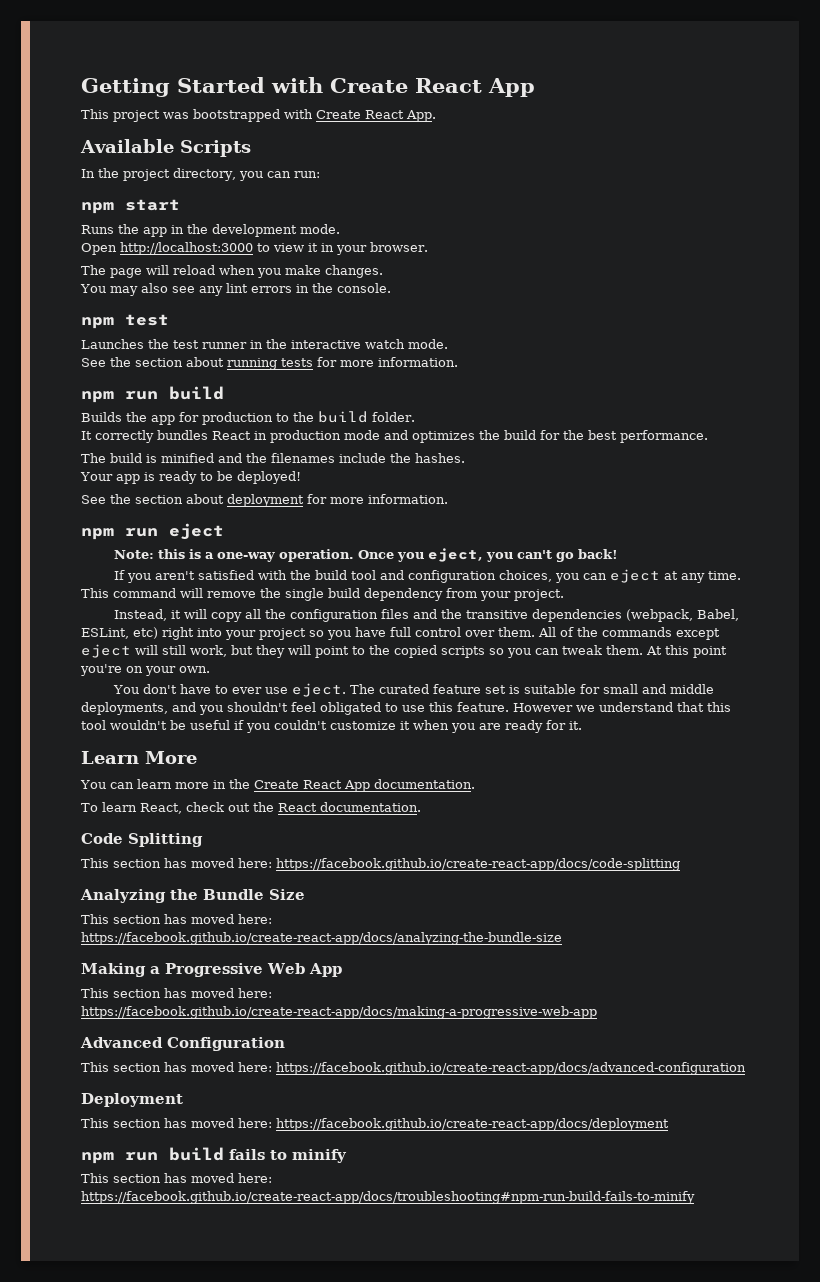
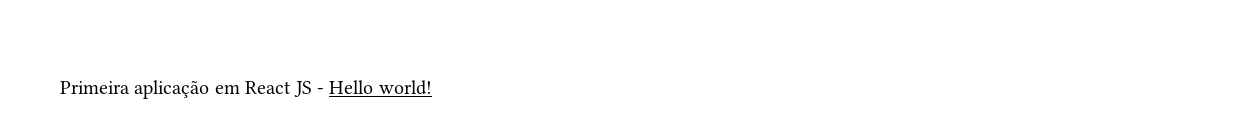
- Getting Started with Create React App
- This project was bootstrapped with Create React App.
- Available Scripts
- In the project directory, you can run:
- npm start
- Runs the app in the development mode.
- Open http://localhost:3000 to view it in your browser.
- The page will reload when you make changes.
- You may also see any lint errors in the console.
- npm test
- Launches the test runner in the interactive watch mode.
- See the section about running tests for more information.
- npm run build
- Builds the app for production to the build folder.
- It correctly bundles React in production mode and optimizes the build for the best performance.
- The build is minified and the filenames include the hashes.
- Your app is ready to be deployed!
- See the section about deployment for more information.
- npm run eject
- Note: this is a one-way operation. Once you eject, you can't go back!
- If you aren't satisfied with the build tool and configuration choices, you can eject at any time. This command will remove the single build dependency from your project.
- Instead, it will copy all the configuration files and the transitive dependencies (webpack, Babel, ESLint, etc) right into your project so you have full control over them. All of the commands except eject will still work, but they will point to the copied scripts so you can tweak them. At this point you're on your own.
- You don't have to ever use eject. The curated feature set is suitable for small and middle deployments, and you shouldn't feel obligated to use this feature. However we understand that this tool wouldn't be useful if you couldn't customize it when you are ready for it.
- Learn More
- You can learn more in the Create React App documentation.
- To learn React, check out the React documentation.
- Code Splitting
- This section has moved here: https://facebook.github.io/create-react-app/docs/code-splitting
- Analyzing the Bundle Size
- This section has moved here: https://facebook.github.io/create-react-app/docs/analyzing-the-bundle-size
- Making a Progressive Web App
- This section has moved here: https://facebook.github.io/create-react-app/docs/making-a-progressive-web-app
- Advanced Configuration
- This section has moved here: https://facebook.github.io/create-react-app/docs/advanced-configuration
- Deployment
- This section has moved here: https://facebook.github.io/create-react-app/docs/deployment
- npm run build fails to minify
- This section has moved here: https://facebook.github.io/create-react-app/docs/troubleshooting#npm-run-build-fails-to-minify
+ Primeira aplicação em React JS - Hello world!

